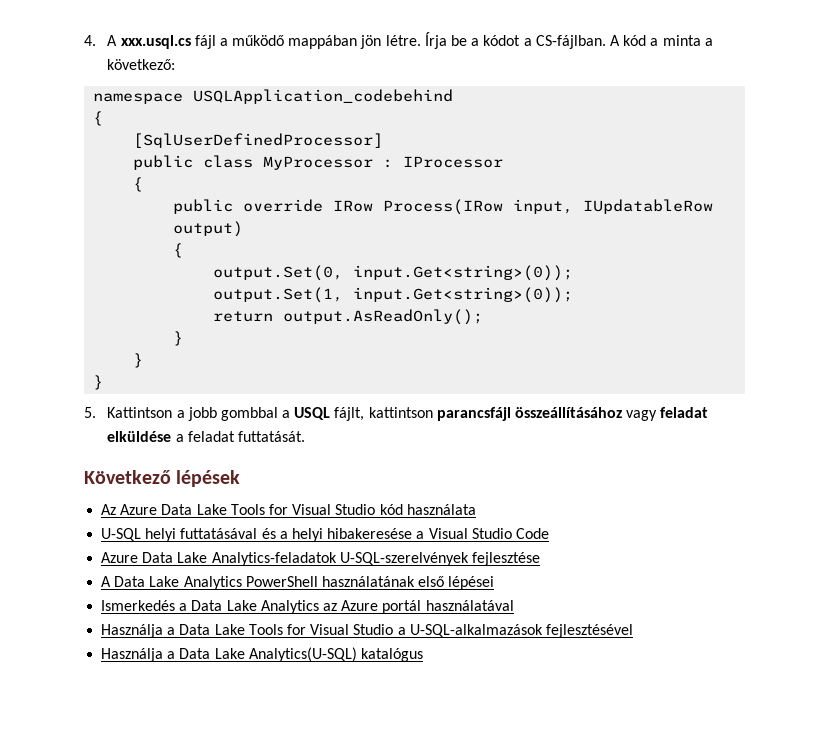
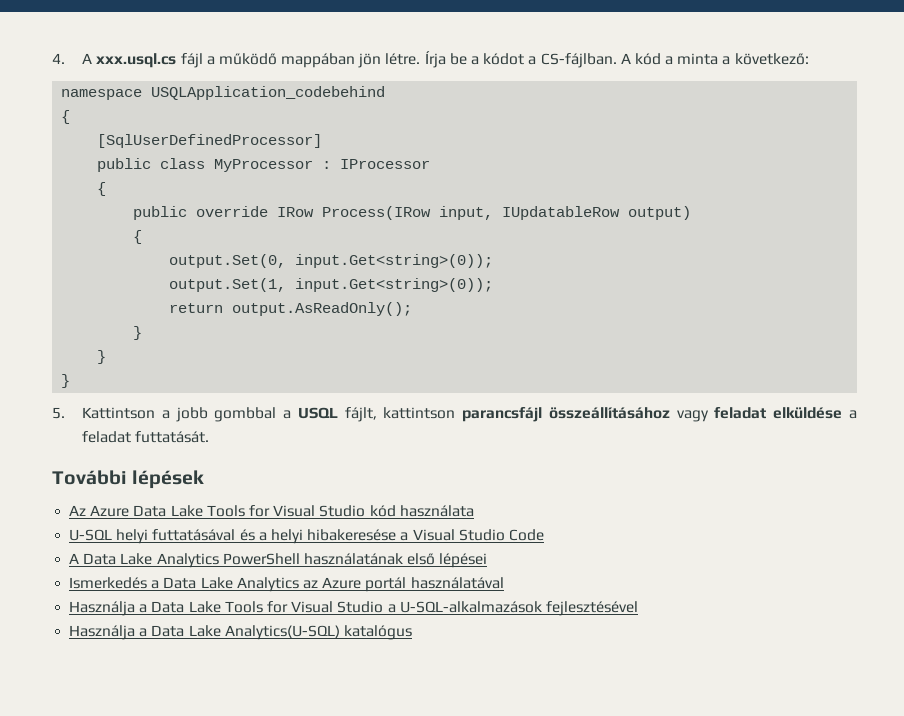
- Következő lépések
+ További lépések
- Azure Data Lake Analytics-feladatok U-SQL-szerelvények fejlesztése

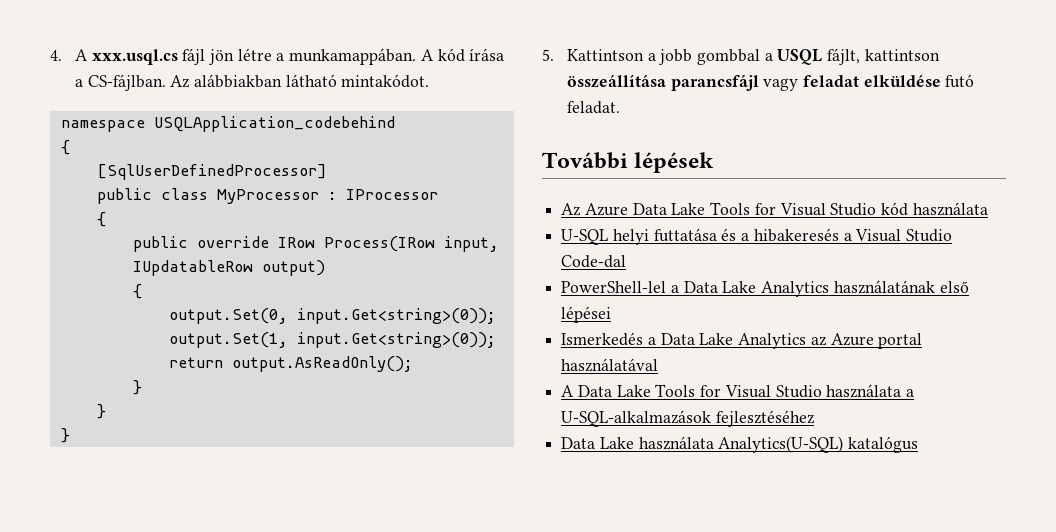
- 4. A xxx.usql.cs fájl a működő mappában jön létre. Írja be a kódot a CS-fájlban. A kód a minta a következő:
+ 4. A xxx.usql.cs fájl jön létre a munkamappában. A kód írása a CS-fájlban. Az alábbiakban látható mintakódot.
- 5. Kattintson a jobb gombbal a USQL fájlt, kattintson parancsfájl összeállításához vagy feladat elküldése a feladat futtatását.
+ 5. Kattintson a jobb gombbal a USQL fájlt, kattintson összeállítása parancsfájl vagy feladat elküldése futó feladat.
- U-SQL helyi futtatásával és a helyi hibakeresése a Visual Studio Code
- A Data Lake Analytics PowerShell használatának első lépései
+ U-SQL helyi futtatása és a hibakeresés a Visual Studio Code-dal
+ PowerShell-lel a Data Lake Analytics használatának első lépései
- Ismerkedés a Data Lake Analytics az Azure portál használatával
+ Ismerkedés a Data Lake Analytics az Azure portal használatával
- Használja a Data Lake Tools for Visual Studio a U-SQL-alkalmazások fejlesztésével
- Használja a Data Lake Analytics(U-SQL) katalógus
+ A Data Lake Tools for Visual Studio használata a U-SQL-alkalmazások fejlesztéséhez
+ Data Lake használata Analytics(U-SQL) katalógus

